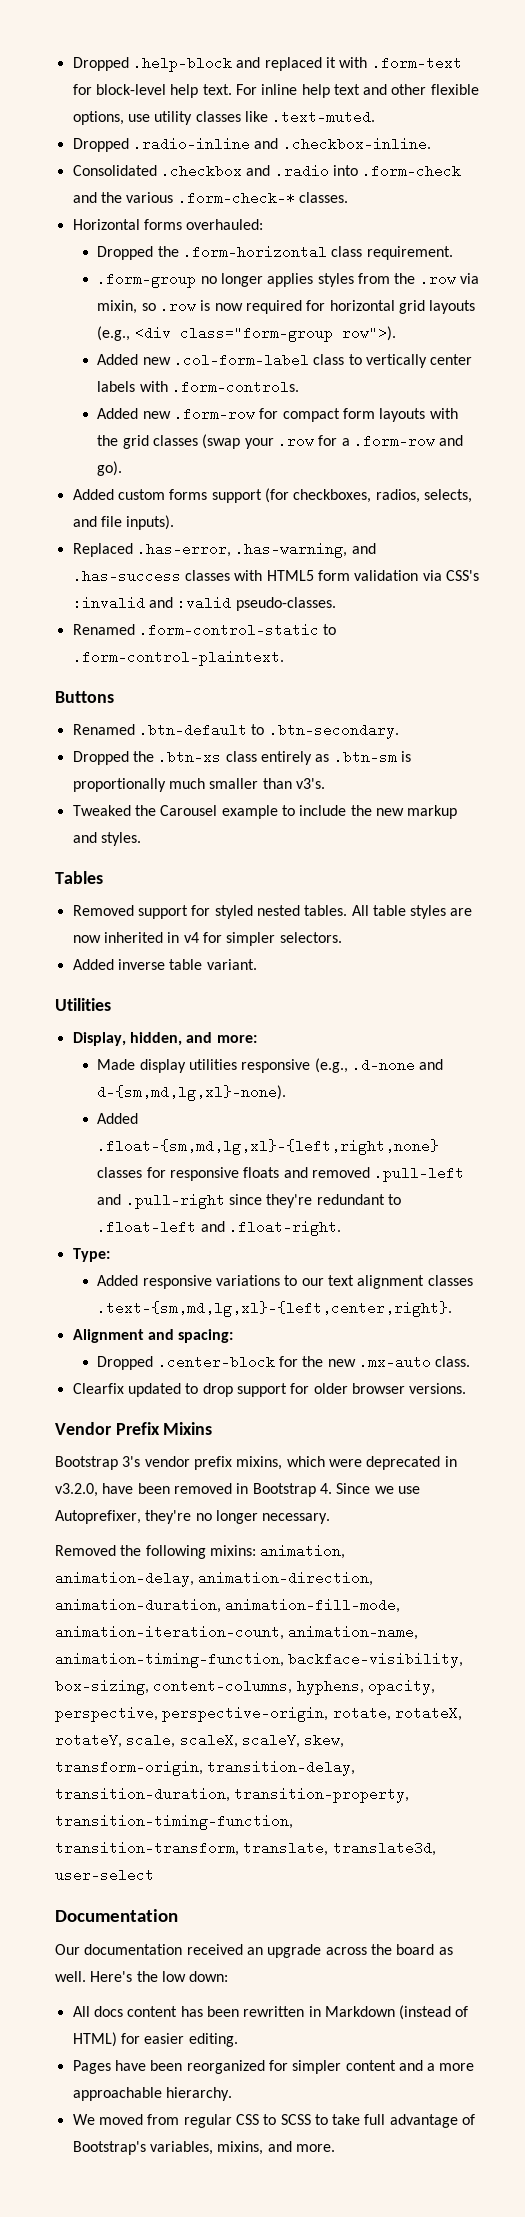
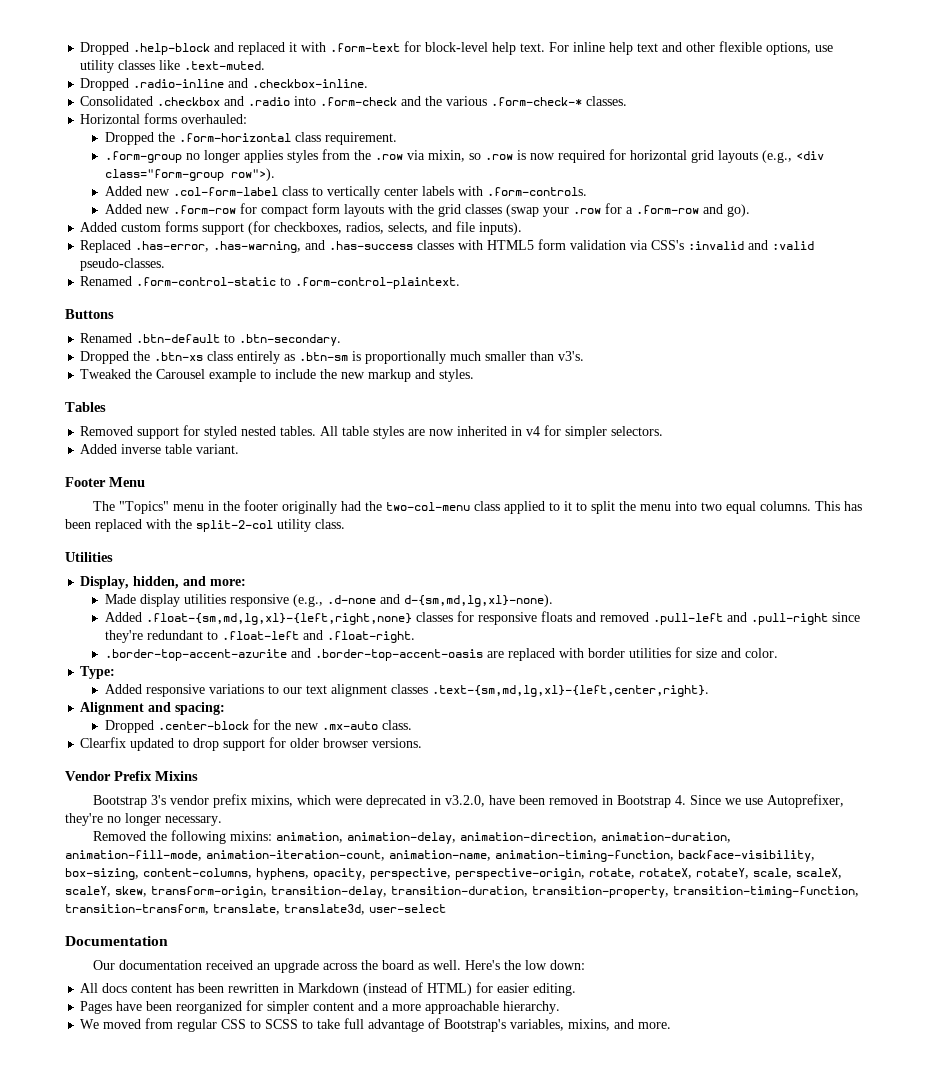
+ Footer Menu
+ The "Topics" menu in the footer originally had the two-col-menu class applied to it to split the menu into two equal columns. This has been replaced with the split-2-col utility class.
+ .border-top-accent-azurite and .border-top-accent-oasis are replaced with border utilities for size and color.

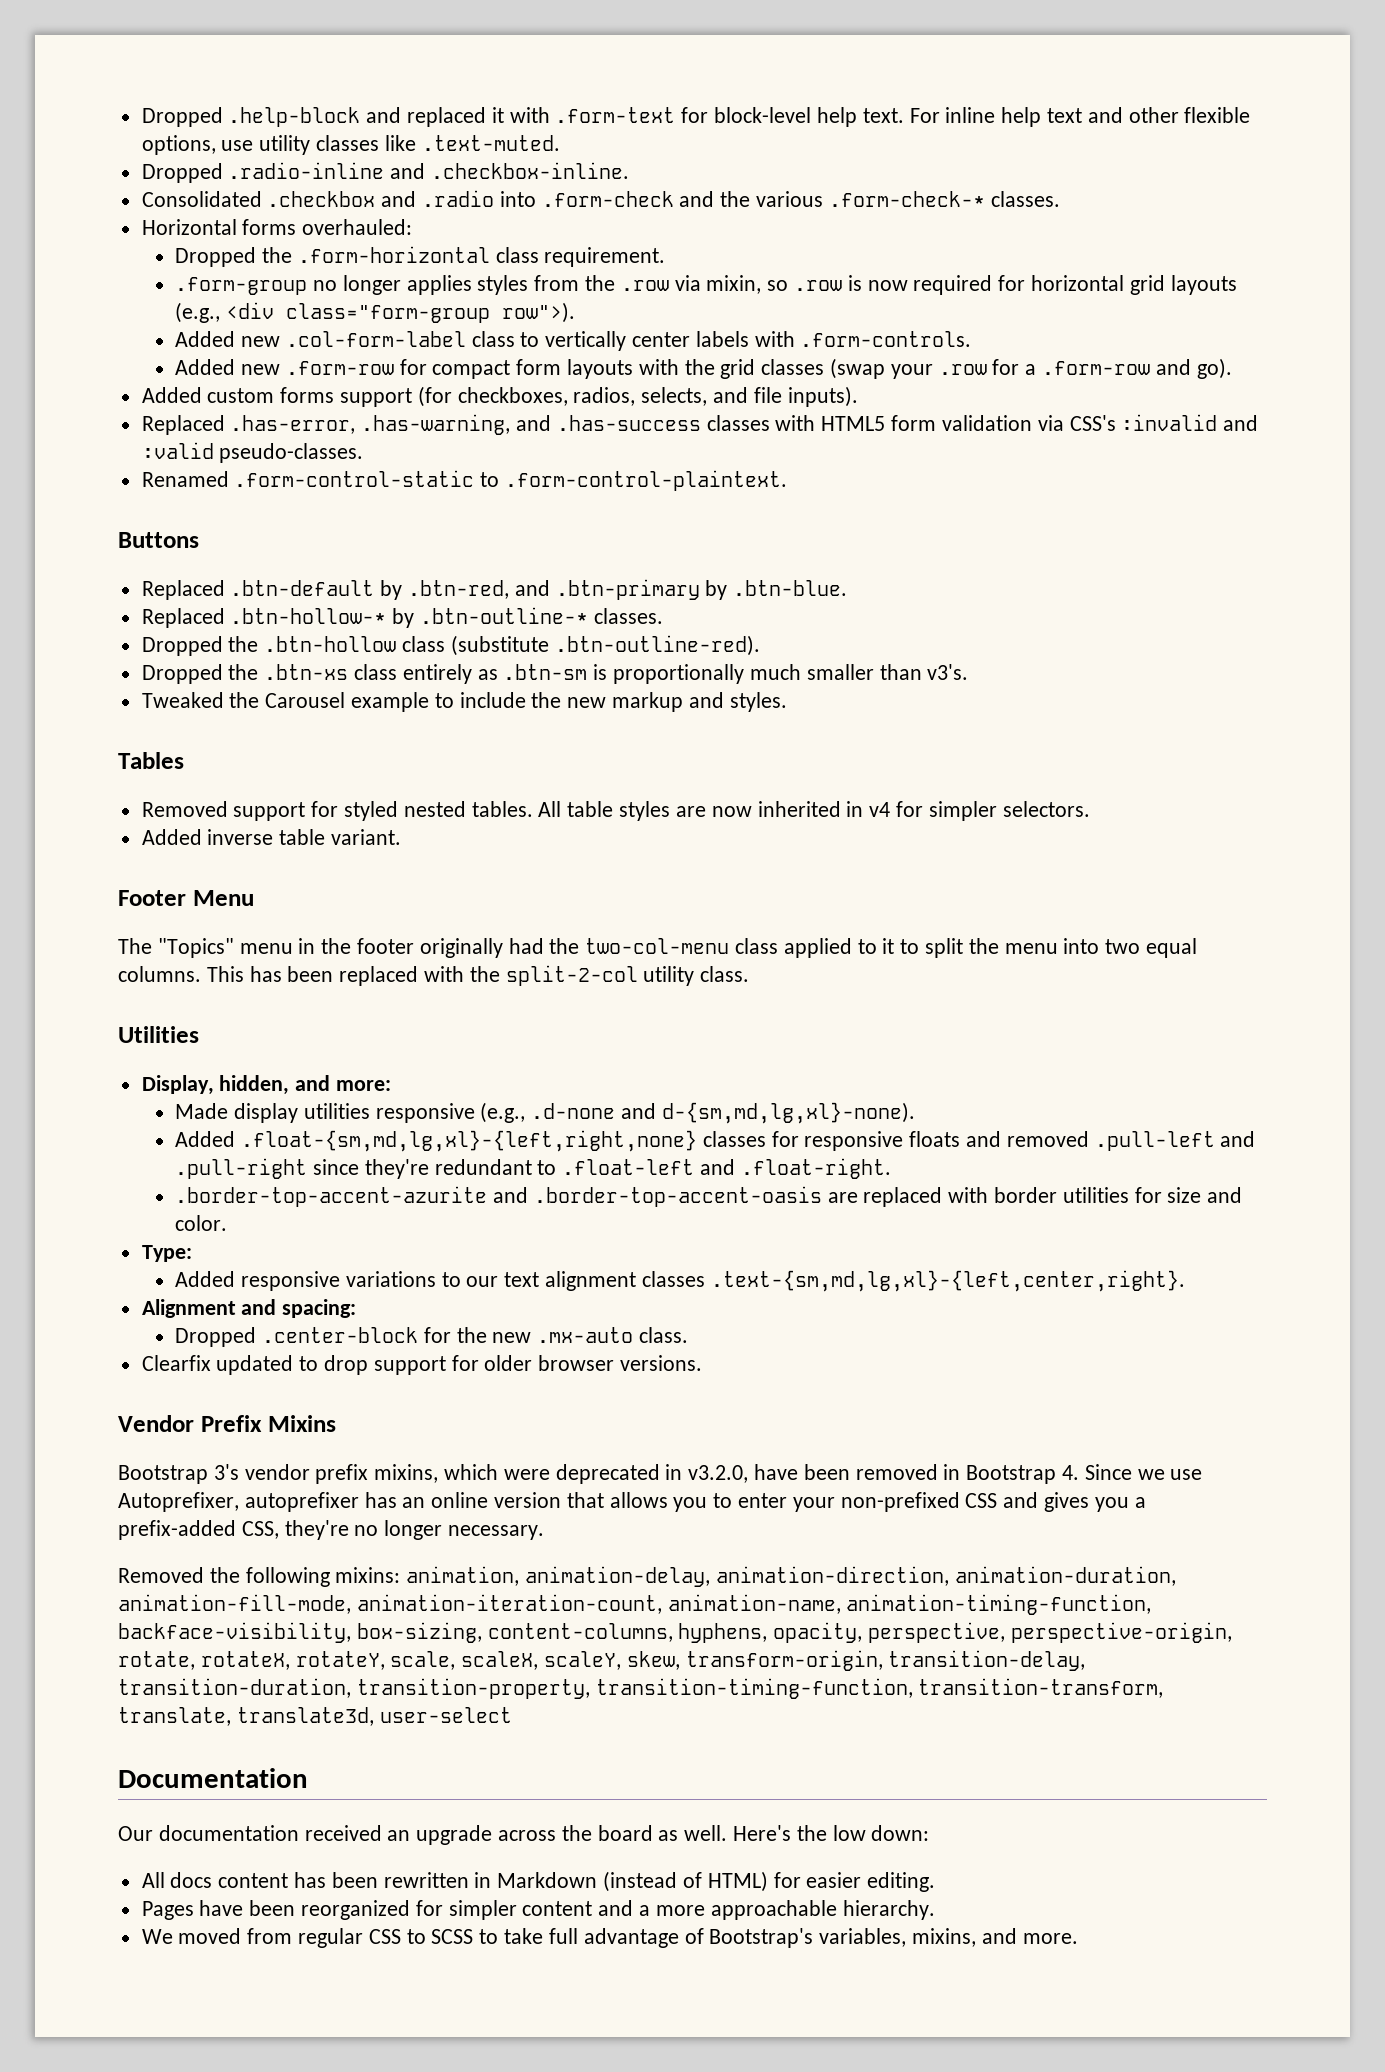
- Renamed .btn-default to .btn-secondary.
+ Replaced .btn-default by .btn-red, and .btn-primary by .btn-blue.
+ Replaced .btn-hollow-* by .btn-outline-* classes.
+ Dropped the .btn-hollow class (substitute .btn-outline-red).
- Bootstrap 3's vendor prefix mixins, which were deprecated in v3.2.0, have been removed in Bootstrap 4. Since we use Autoprefixer, they're no longer necessary.
+ Bootstrap 3's vendor prefix mixins, which were deprecated in v3.2.0, have been removed in Bootstrap 4. Since we use Autoprefixer, autoprefixer has an online version that allows you to enter your non-prefixed CSS and gives you a prefix-added CSS, they're no longer necessary.

